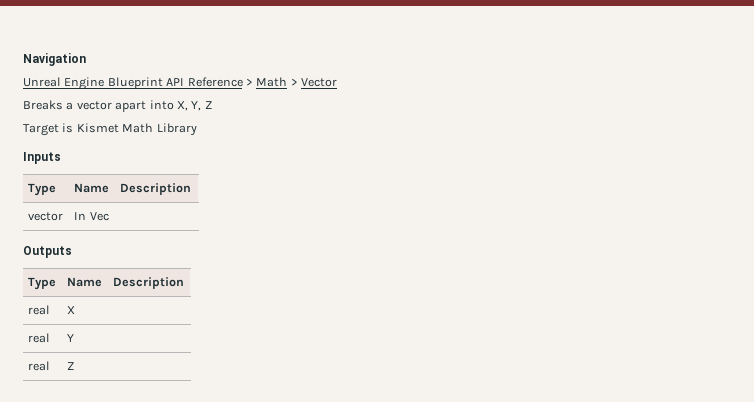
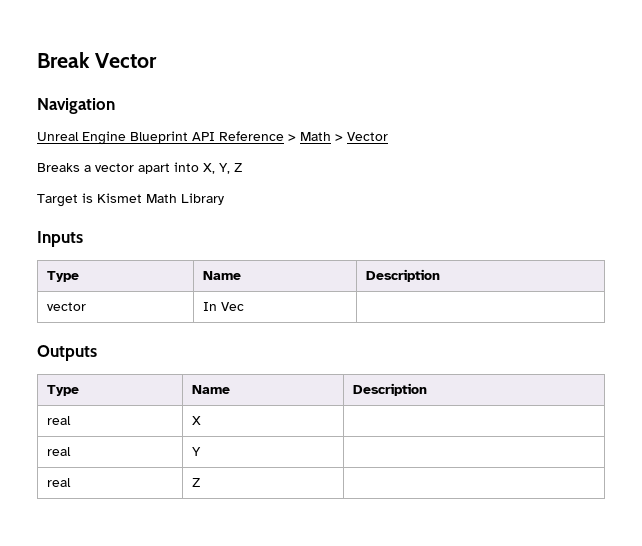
+ Break Vector

